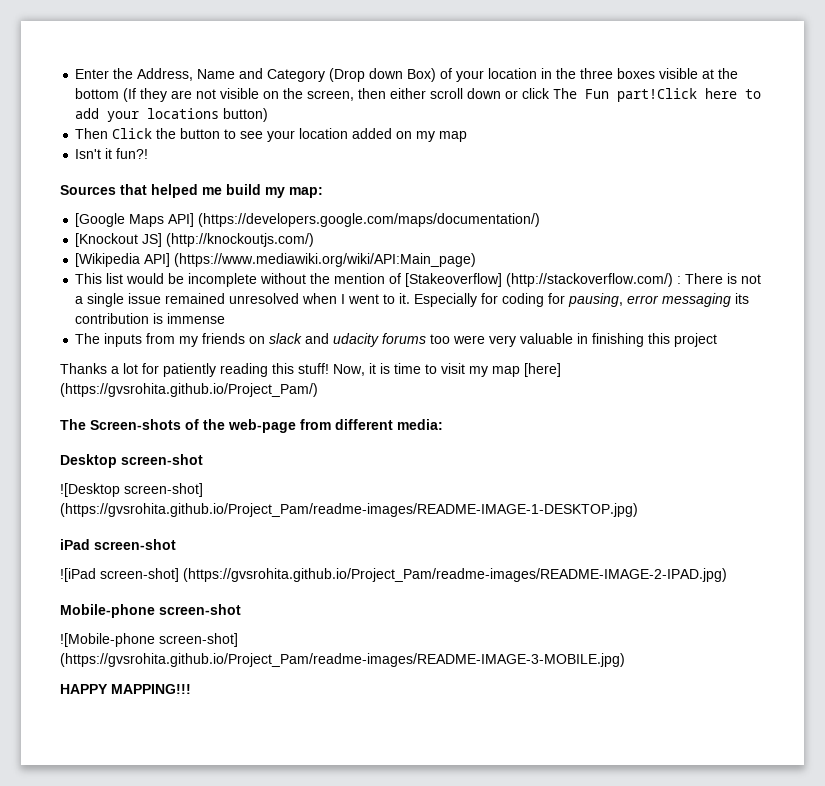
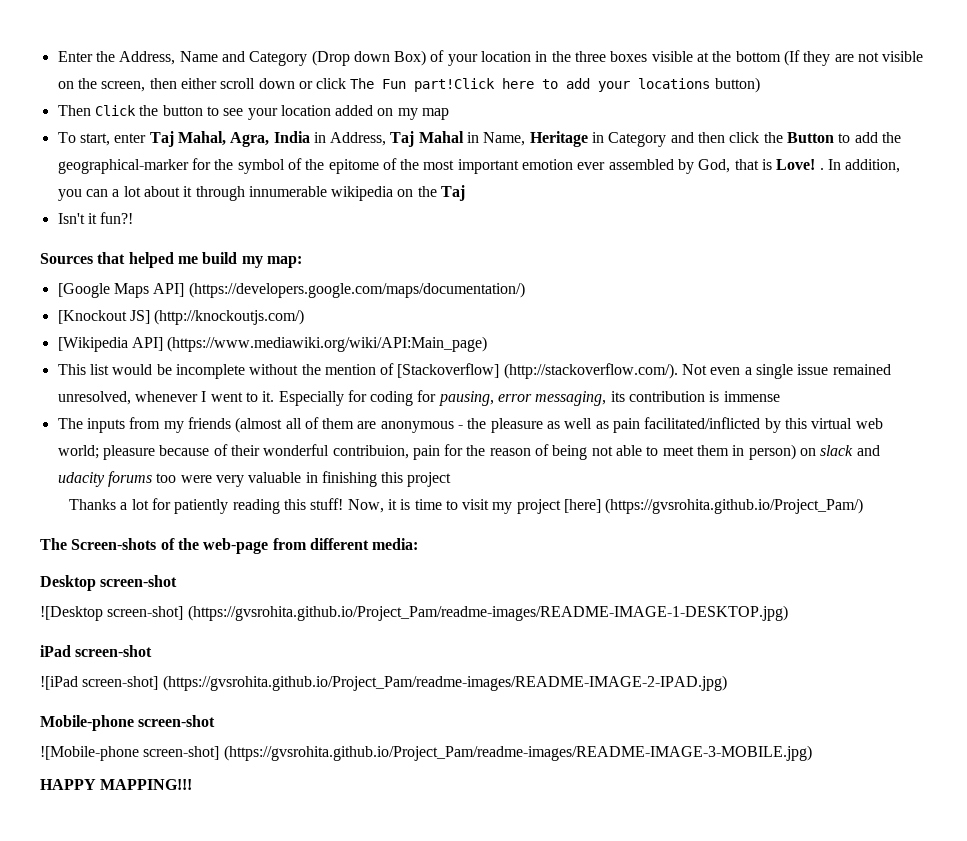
+ To start, enter Taj Mahal, Agra, India in Address, Taj Mahal in Name, Heritage in Category and then click the Button to add the geographical-marker for the symbol of the epitome of the most important emotion ever assembled by God, that is Love! . In addition, you can a lot about it through innumerable wikipedia on the Taj
- This list would be incomplete without the mention of [Stakeoverflow] (http://stackoverflow.com/) : There is not a single issue remained unresolved when I went to it.
+ This list would be incomplete without the mention of [Stackoverflow] (http://stackoverflow.com/). Not even a single issue remained unresolved, whenever I went to it.
- Especially for coding for pausing, error messaging its contribution is immense
+ Especially for coding for pausing, error messaging, its contribution is immense
- The inputs from my friends on slack and udacity forums too were very valuable in finishing this project
+ The inputs from my friends (almost all of them are anonymous - the pleasure as well as pain facilitated/inflicted by this virtual web world; pleasure because of their wonderful contribuion, pain for the reason of being not able to meet them in person) on slack and udacity forums too were very valuable in finishing this project
- Now, it is time to visit my map [here] (https://gvsrohita.github.io/Project_Pam/)
+ Now, it is time to visit my project [here] (https://gvsrohita.github.io/Project_Pam/)

